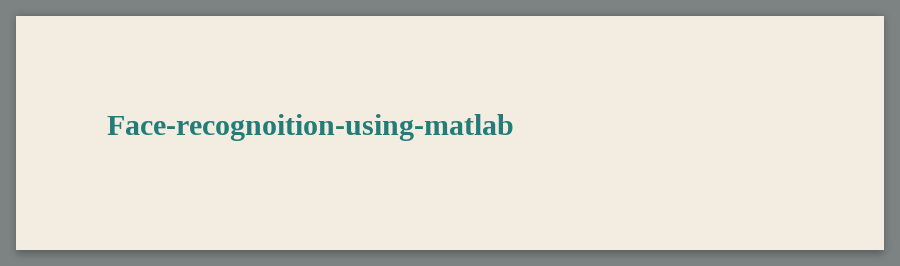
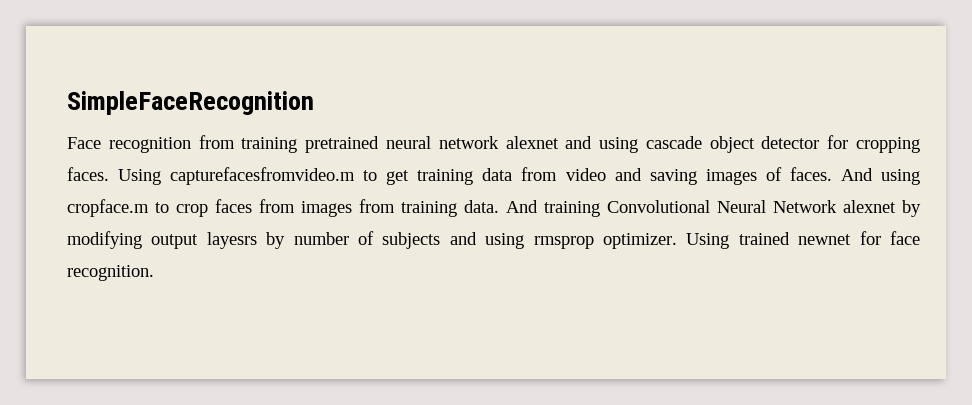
- Face-recognoition-using-matlab
+ SimpleFaceRecognition
+ Face recognition from training pretrained neural network alexnet and using cascade object detector for cropping faces. Using capturefacesfromvideo.m to get training data from video and saving images of faces. And using cropface.m to crop faces from images from training data. And training Convolutional Neural Network alexnet by modifying output layesrs by number of subjects and using rmsprop optimizer. Using trained newnet for face recognition.

